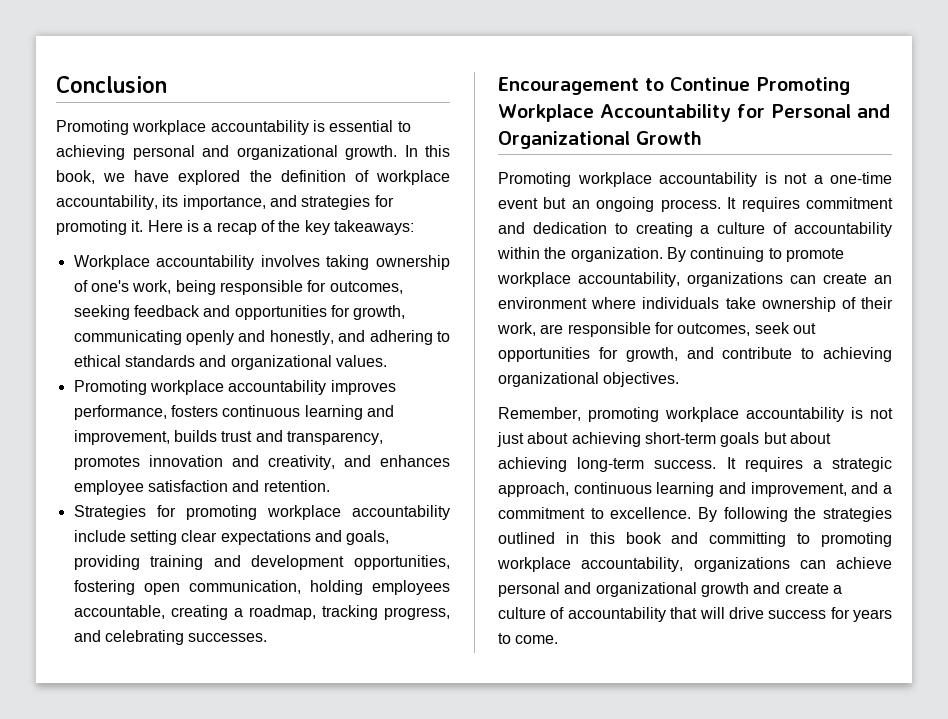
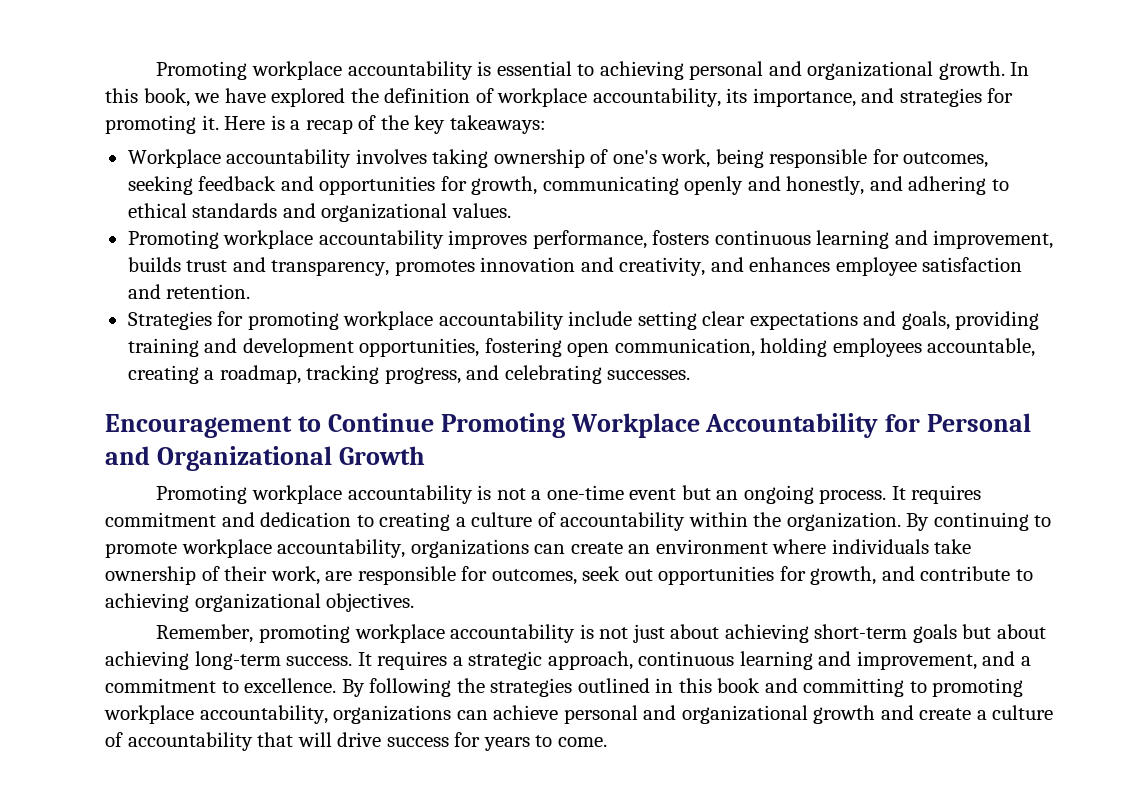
- Conclusion

